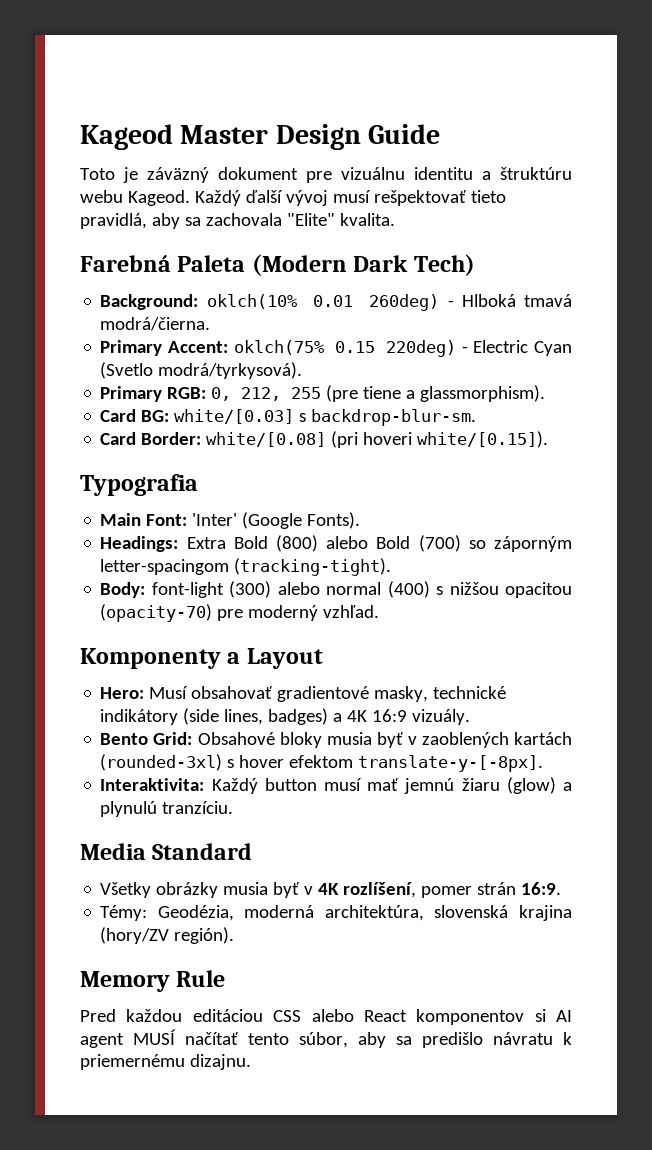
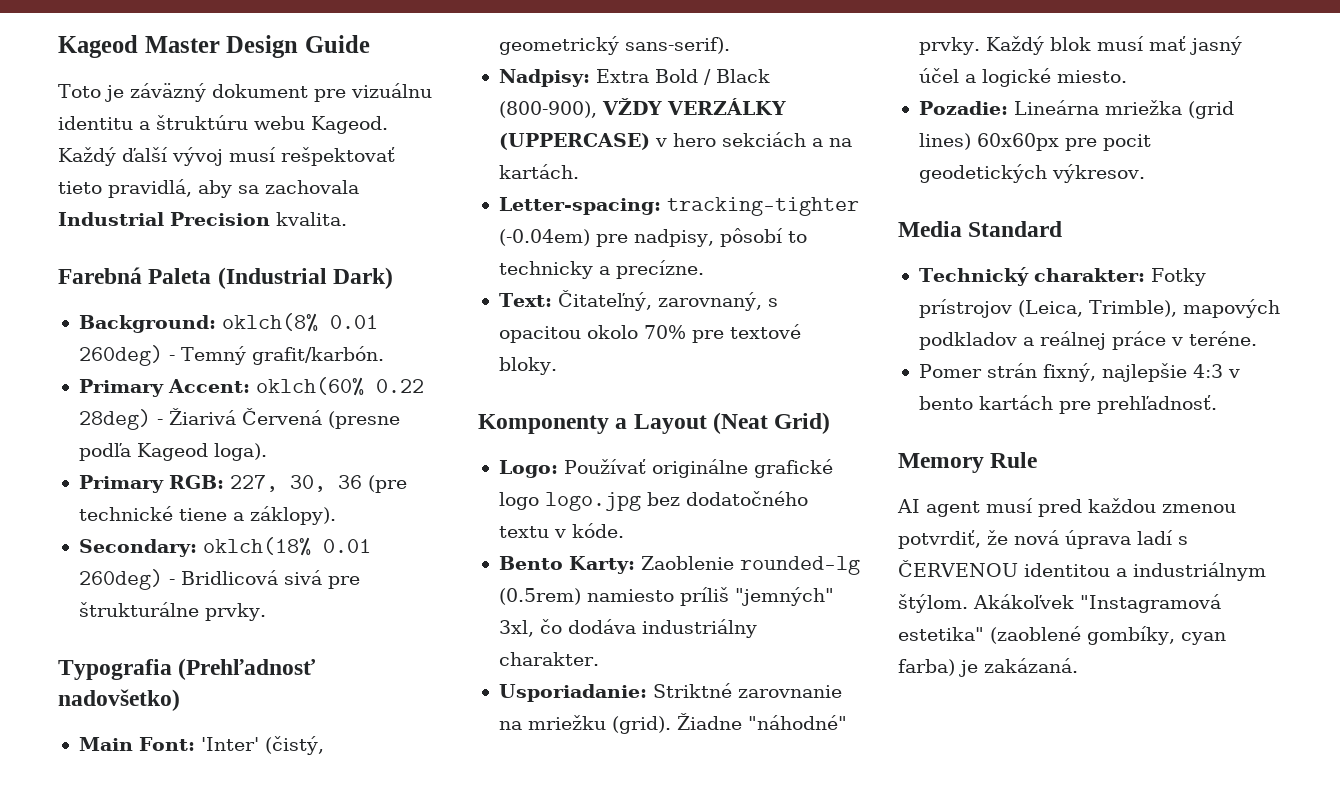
- Každý ďalší vývoj musí rešpektovať tieto pravidlá, aby sa zachovala "Elite" kvalita.
+ Každý ďalší vývoj musí rešpektovať tieto pravidlá, aby sa zachovala Industrial Precision kvalita.
- Farebná Paleta (Modern Dark Tech)
+ Farebná Paleta (Industrial Dark)
- Background: oklch(10% 0.01 260deg) - Hlboká tmavá modrá/čierna.
+ Background: oklch(8% 0.01 260deg) - Temný grafit/karbón.
- Primary Accent: oklch(75% 0.15 220deg) - Electric Cyan (Svetlo modrá/tyrkysová).
- Primary RGB: 0, 212, 255 (pre tiene a glassmorphism).
- Card BG: white/[0.03] s backdrop-blur-sm.
- Card Border: white/[0.08] (pri hoveri white/[0.15]).
+ Primary Accent: oklch(60% 0.22 28deg) - Žiarivá Červená (presne podľa Kageod loga).
+ Primary RGB: 227, 30, 36 (pre technické tiene a záklopy).
+ Secondary: oklch(18% 0.01 260deg) - Bridlicová sivá pre štrukturálne prvky.
- Typografia
+ Typografia (Prehľadnosť nadovšetko)
- Main Font: 'Inter' (Google Fonts).
- Headings: Extra Bold (800) alebo Bold (700) so záporným letter-spacingom (tracking-tight).
- Body: font-light (300) alebo normal (400) s nižšou opacitou (opacity-70) pre moderný vzhľad.
- Komponenty a Layout
- Hero: Musí obsahovať gradientové masky, technické indikátory (side lines, badges) a 4K 16:9 vizuály.
- Bento Grid: Obsahové bloky musia byť v zaoblených kartách (rounded-3xl) s hover efektom translate-y-[-8px].
- Interaktivita: Každý button musí mať jemnú žiaru (glow) a plynulú tranzíciu.
+ Main Font: 'Inter' (čistý, geometrický sans-serif).
+ Nadpisy: Extra Bold / Black (800-900), VŽDY VERZÁLKY (UPPERCASE) v hero sekciách a na kartách.
+ Letter-spacing: tracking-tighter (-0.04em) pre nadpisy, pôsobí to technicky a precízne.
+ Text: Čitateľný, zarovnaný, s opacitou okolo 70% pre textové bloky.
+ Komponenty a Layout (Neat Grid)
+ Logo: Používať originálne grafické logo logo.jpg bez dodatočného textu v kóde.
+ Bento Karty: Zaoblenie rounded-lg (0.5rem) namiesto príliš "jemných" 3xl, čo dodáva industriálny charakter.
+ Usporiadanie: Striktné zarovnanie na mriežku (grid). Žiadne "náhodné" prvky. Každý blok musí mať jasný účel a logické miesto.
+ Pozadie: Lineárna mriežka (grid lines) 60x60px pre pocit geodetických výkresov.
  Media Standard
- Všetky obrázky musia byť v 4K rozlíšení, pomer strán 16:9.
- Témy: Geodézia, moderná architektúra, slovenská krajina (hory/ZV región).
+ Technický charakter: Fotky prístrojov (Leica, Trimble), mapových podkladov a reálnej práce v teréne.
+ Pomer strán fixný, najlepšie 4:3 v bento kartách pre prehľadnosť.
  Memory Rule
- Pred každou editáciou CSS alebo React komponentov si AI agent MUSÍ načítať tento súbor, aby sa predišlo návratu k priemernému dizajnu.
+ AI agent musí pred každou zmenou potvrdiť, že nová úprava ladí s ČERVENOU identitou a industriálnym štýlom. Akákoľvek "Instagramová estetika" (zaoblené gombíky, cyan farba) je zakázaná.

